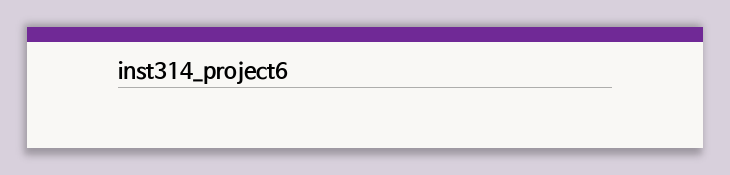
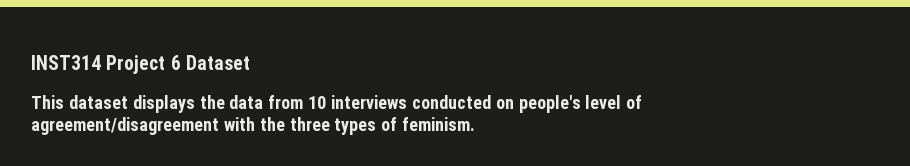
- inst314_project6
+ INST314 Project 6 Dataset
+ This dataset displays the data from 10 interviews conducted on people's level of agreement/disagreement with the three types of feminism.

